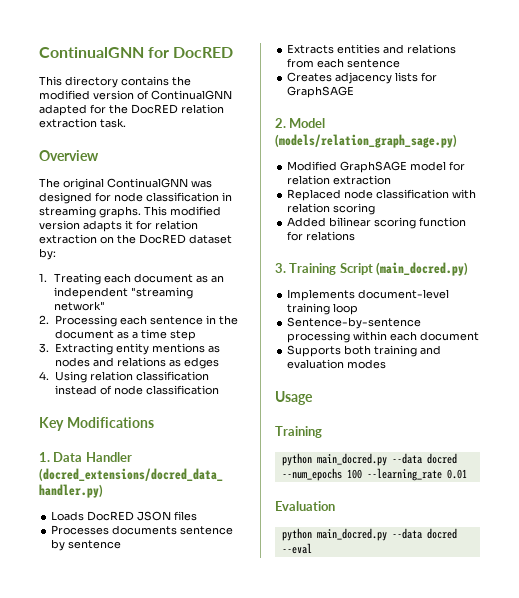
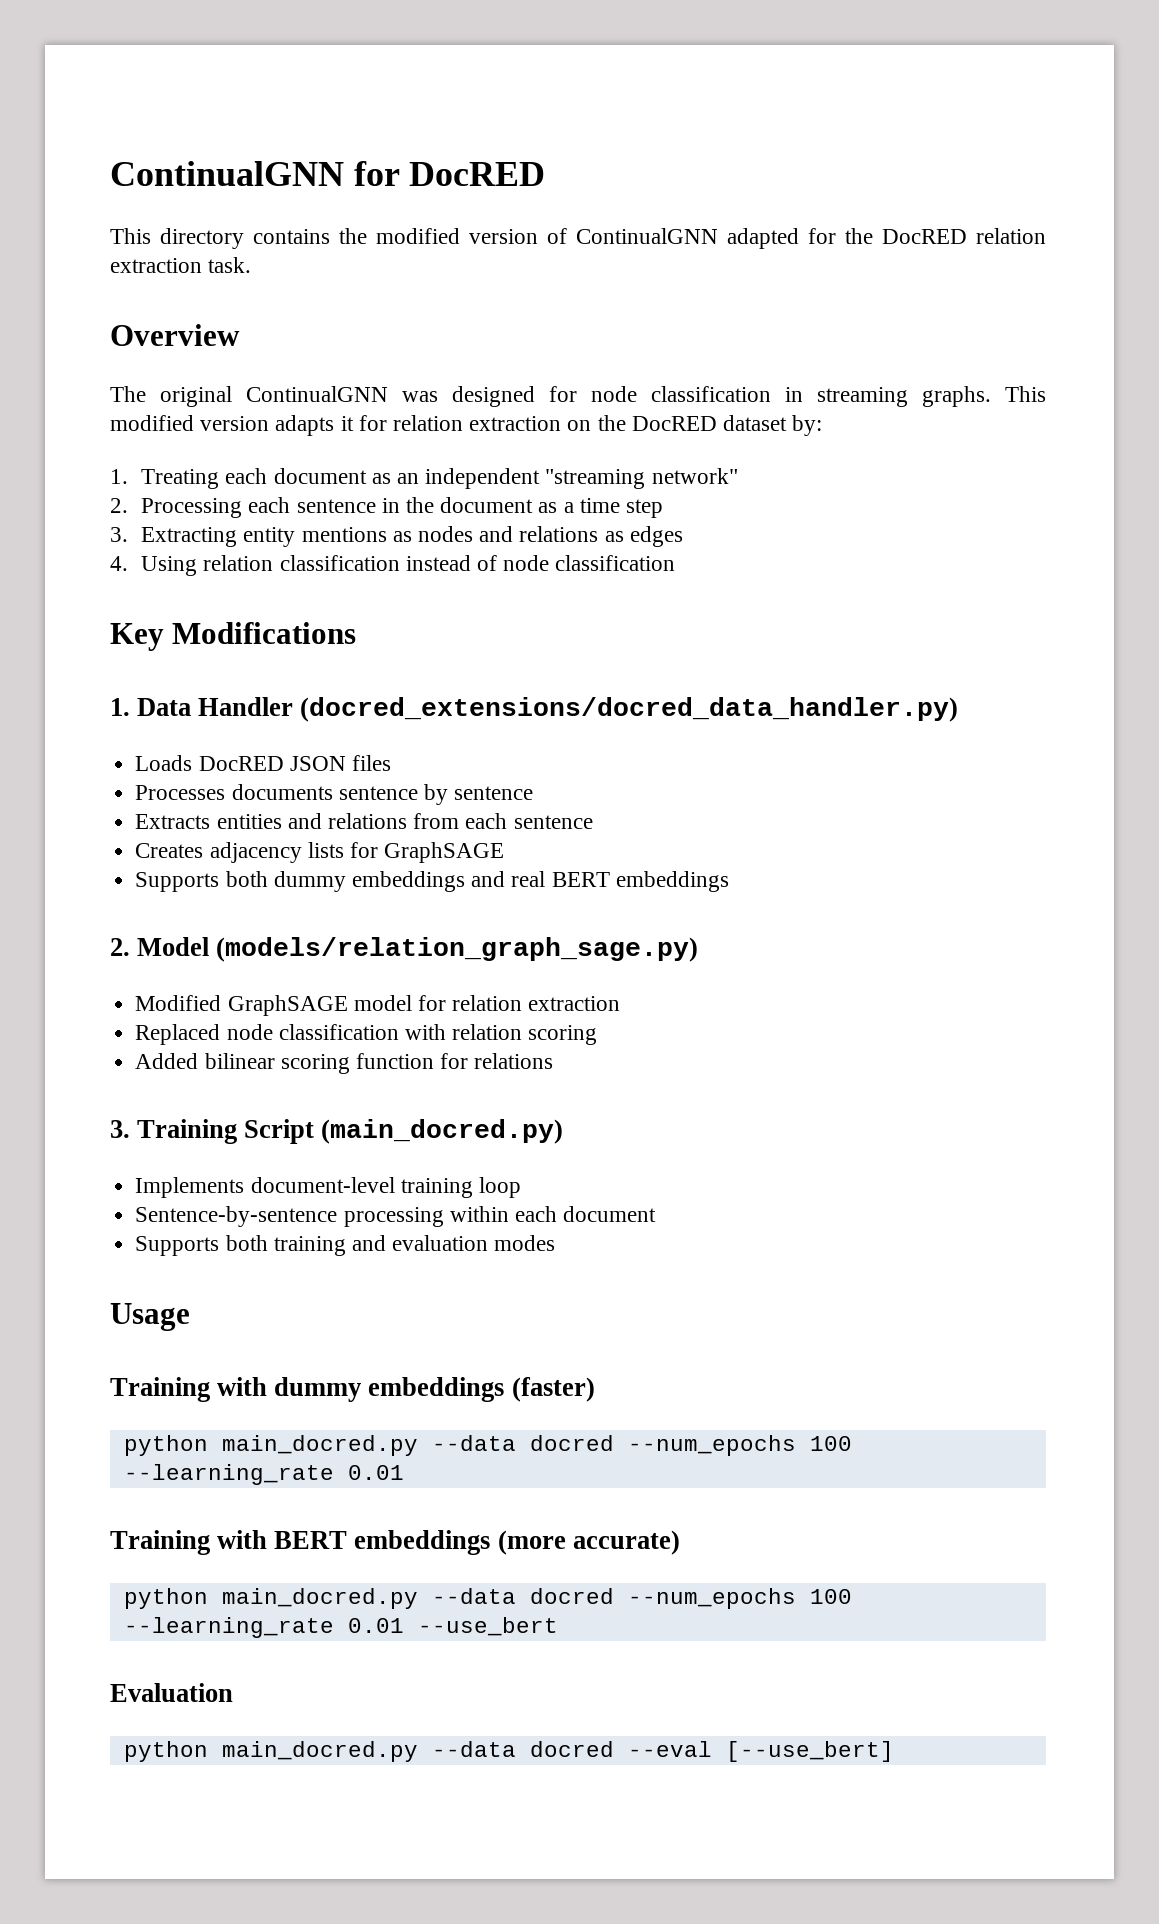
+ Supports both dummy embeddings and real BERT embeddings
  Usage
- Training
+ Training with dummy embeddings (faster)
  python main_docred.py --data docred --num_epochs 100 --learning_rate 0.01
+ Training with BERT embeddings (more accurate)
+ python main_docred.py --data docred --num_epochs 100 --learning_rate 0.01 --use_bert
- python main_docred.py --data docred --eval
+ python main_docred.py --data docred --eval [--use_bert]

